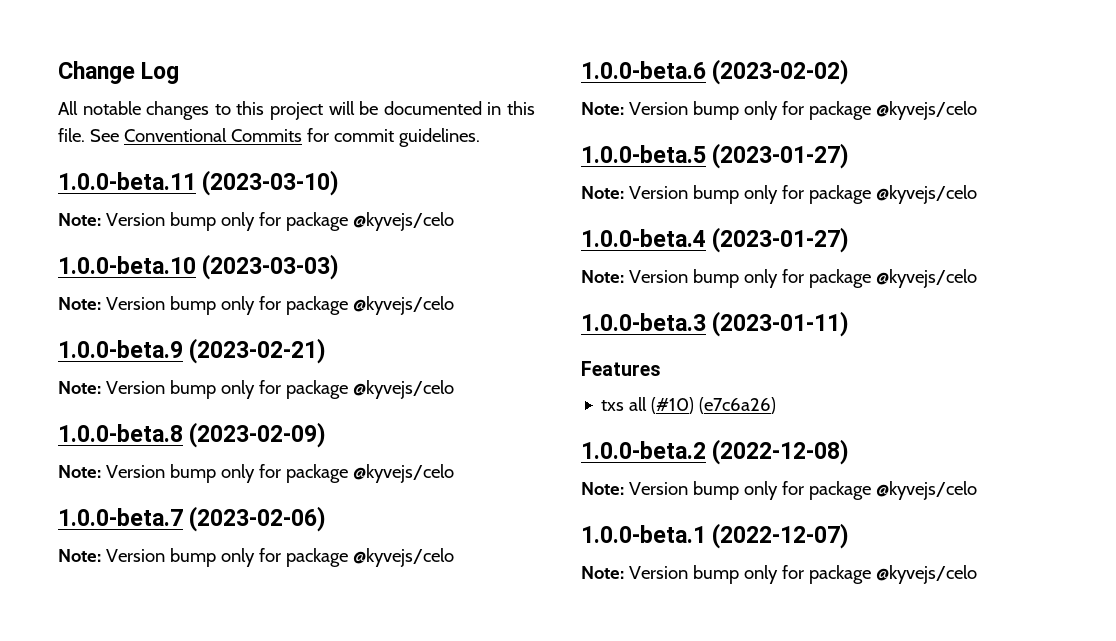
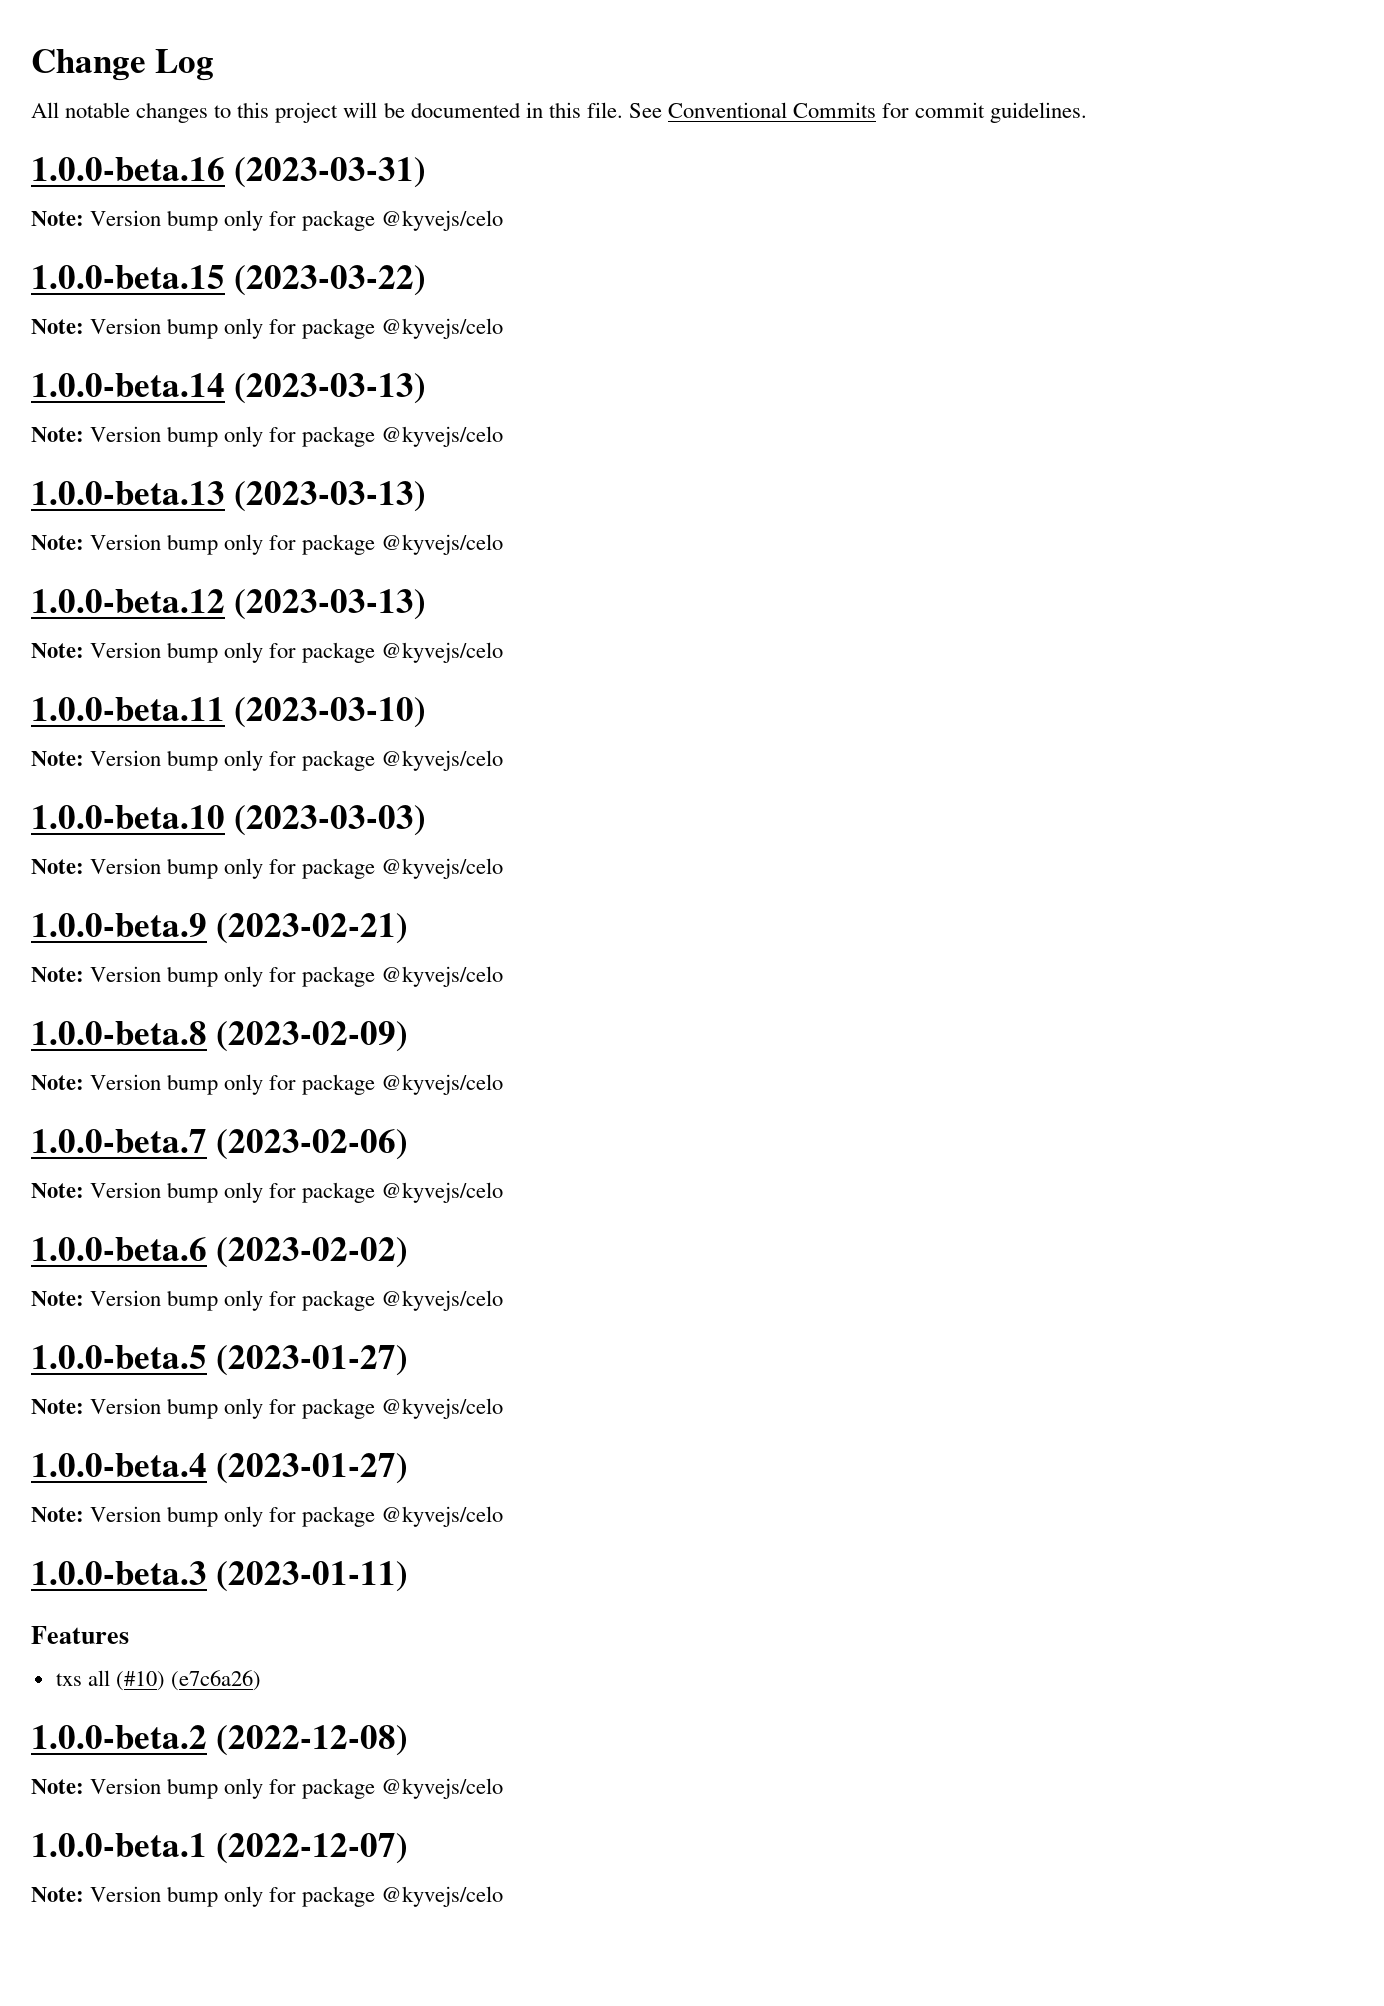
+ 1.0.0-beta.16 (2023-03-31)
+ Note: Version bump only for package @kyvejs/celo
+ 1.0.0-beta.15 (2023-03-22)
+ Note: Version bump only for package @kyvejs/celo
+ 1.0.0-beta.14 (2023-03-13)
+ Note: Version bump only for package @kyvejs/celo
+ 1.0.0-beta.13 (2023-03-13)
+ Note: Version bump only for package @kyvejs/celo
+ 1.0.0-beta.12 (2023-03-13)
+ Note: Version bump only for package @kyvejs/celo

